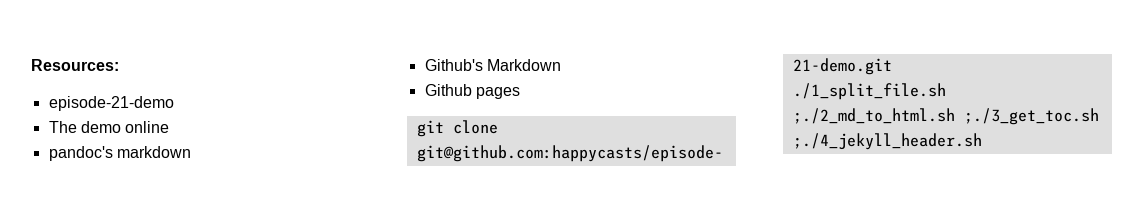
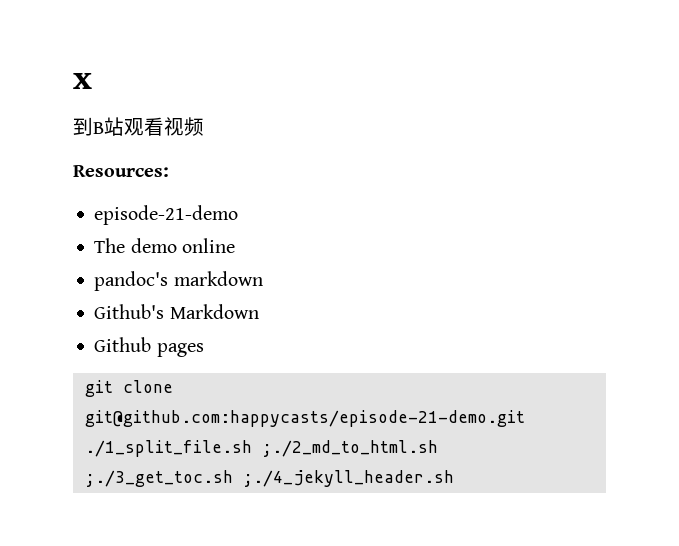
+ x
+ 到B站观看视频

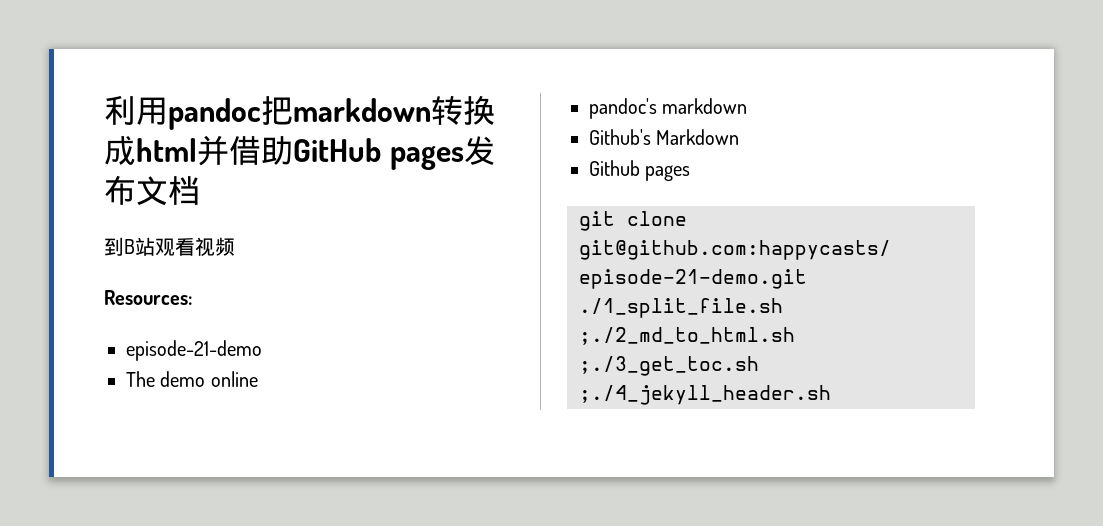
- x
+ 利用pandoc把markdown转换成html并借助GitHub pages发布文档

